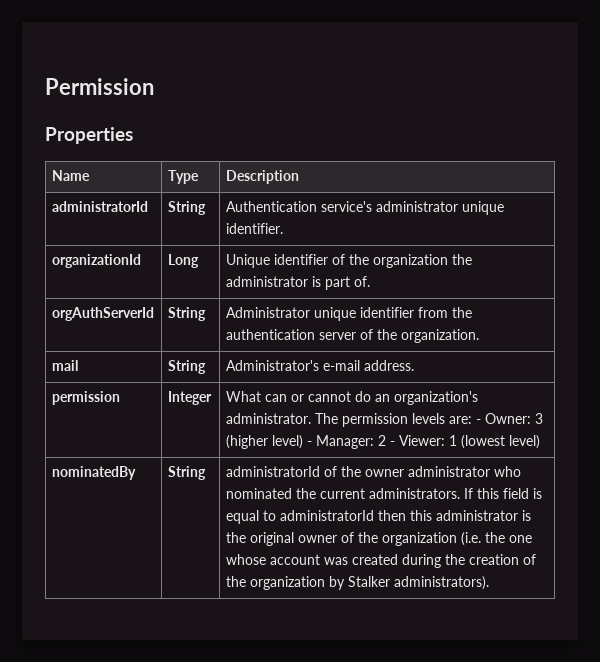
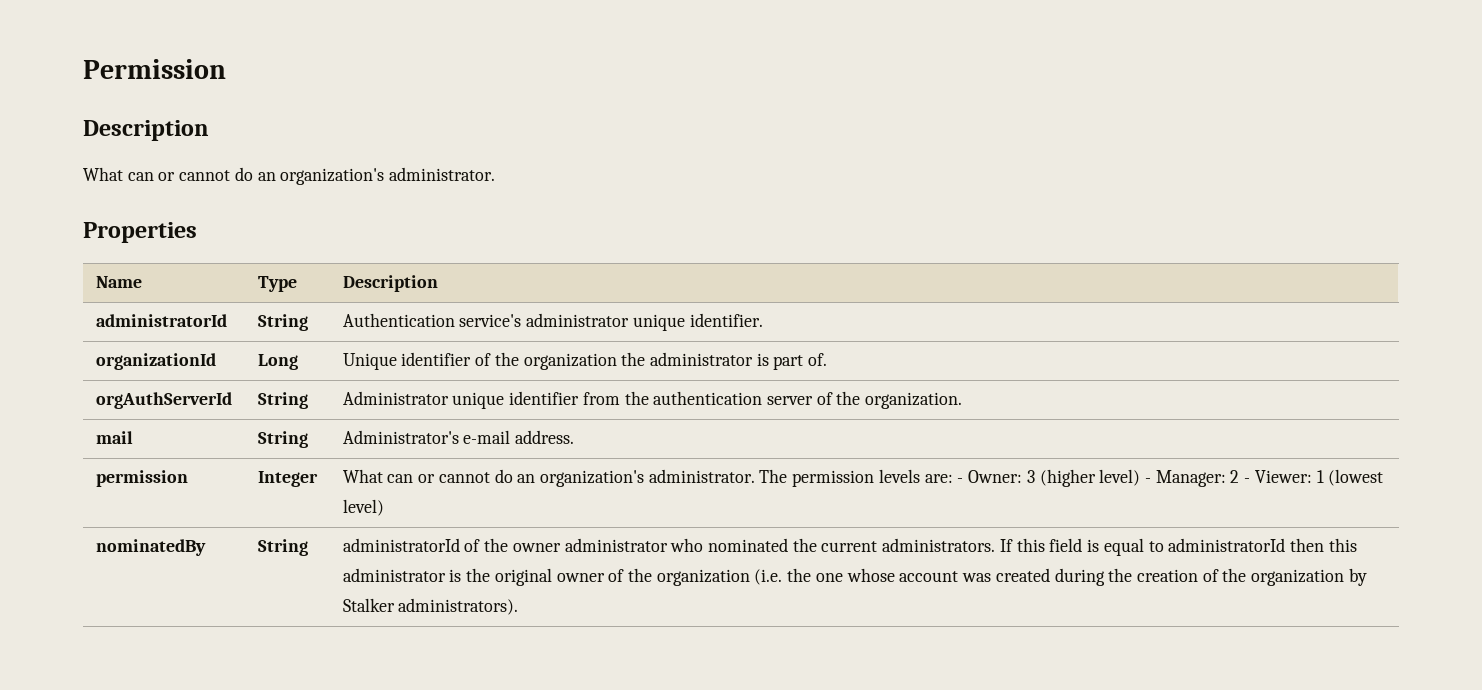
  Permission
+ Description
+ What can or cannot do an organization's administrator.

